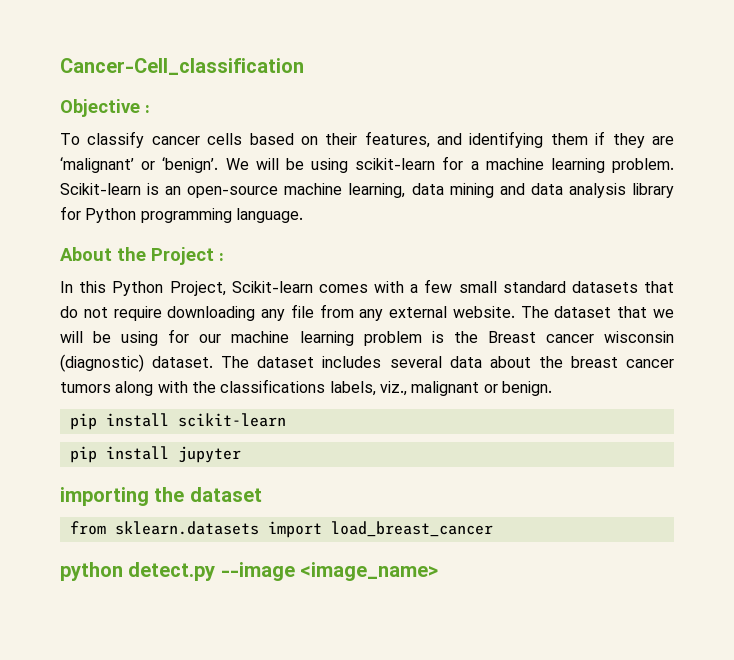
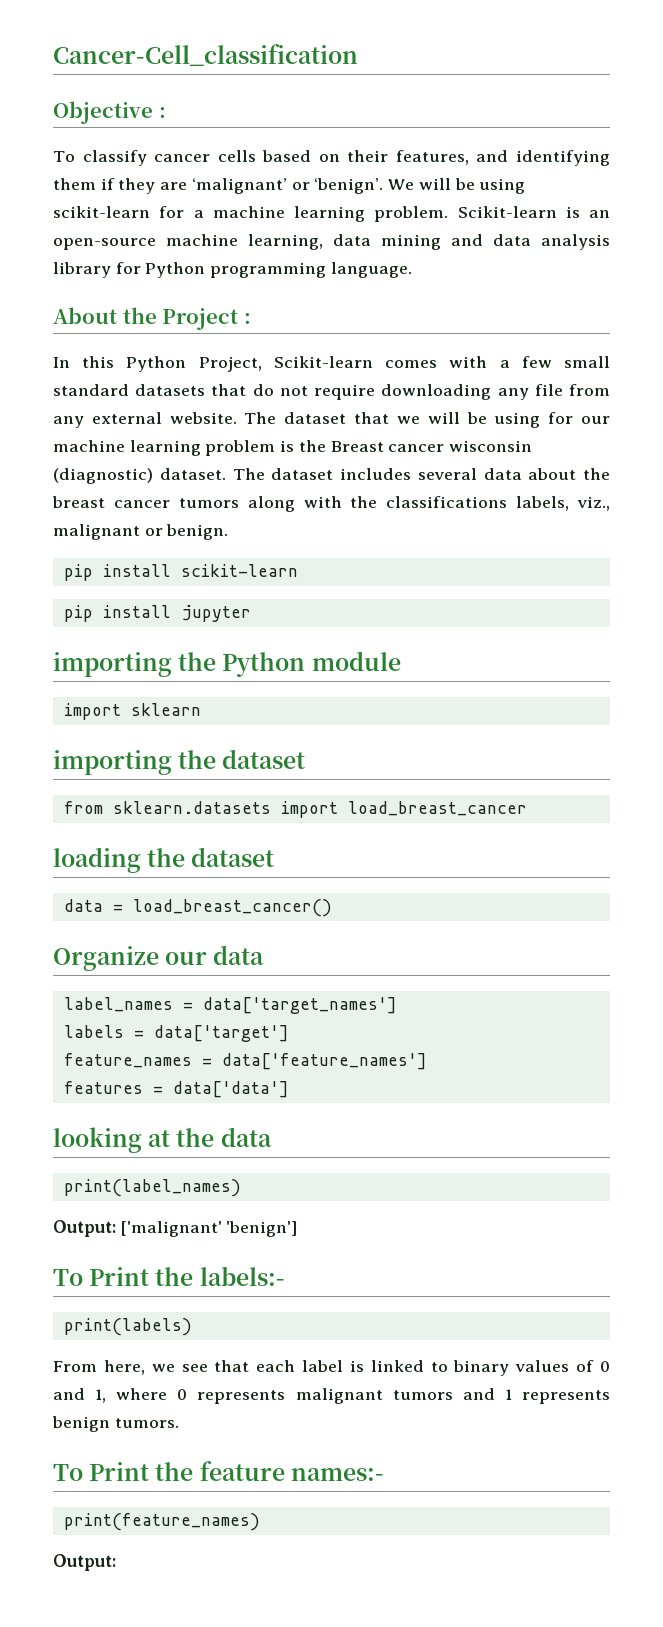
+ importing the Python module
+ import sklearn
- python detect.py --image <image_name>
+ loading the dataset
+ data = load_breast_cancer()
+ Organize our data
+ label_names = data['target_names']
+ labels = data['target']
+ feature_names = data['feature_names']
+ features = data['data']
+ looking at the data
+ print(label_names)
+ Output: ['malignant' 'benign']
+ To Print the labels:-
+ print(labels)
+ From here, we see that each label is linked to binary values of 0 and 1, where 0 represents malignant tumors and 1 represents benign tumors.
+ To Print the feature names:-
+ print(feature_names)
+ Output:

